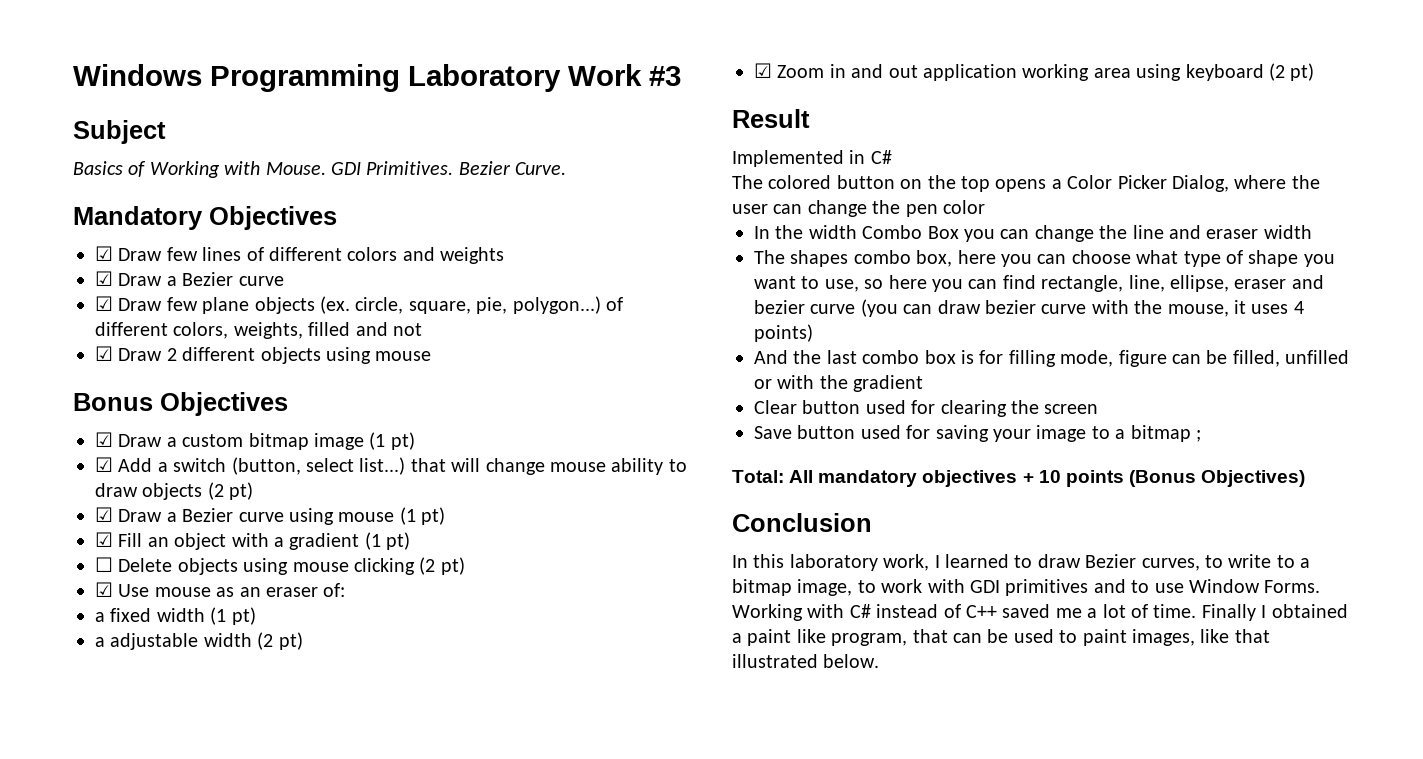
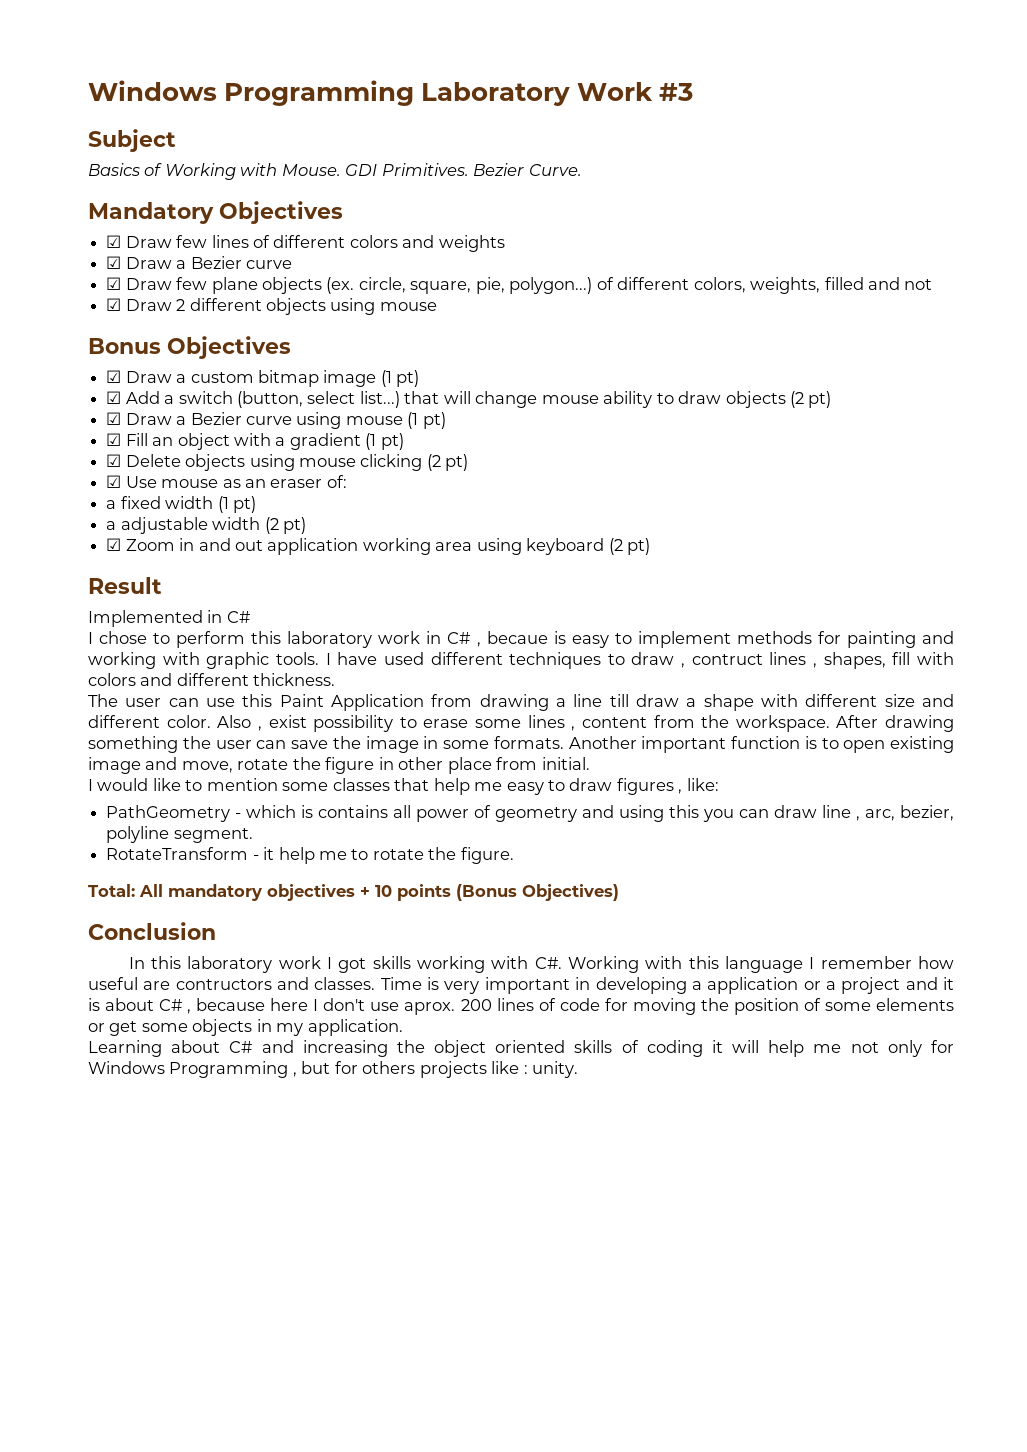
- ☐ Delete objects using mouse clicking (2 pt)
+ ☑ Delete objects using mouse clicking (2 pt)
- The colored button on the top opens a Color Picker Dialog, where the user can change the pen color
- In the width Combo Box you can change the line and eraser width
- The shapes combo box, here you can choose what type of shape you want to use, so here you can find rectangle, line, ellipse, eraser and bezier curve (you can draw bezier curve with the mouse, it uses 4 points)
- And the last combo box is for filling mode, figure can be filled, unfilled or with the gradient
- Clear button used for clearing the screen
- Save button used for saving your image to a bitmap ;
+ I chose to perform this laboratory work in C# , becaue is easy to implement methods for painting and working with graphic tools. I have used different techniques to draw , contruct lines , shapes, fill with colors and different thickness.
+ The user can use this Paint Application from drawing a line till draw a shape with different size and different color. Also , exist possibility to erase some lines , content from the workspace. After drawing something the user can save the image in some formats. Another important function is to open existing image and move, rotate the figure in other place from initial.
+ I would like to mention some classes that help me easy to draw figures , like:
+ PathGeometry - which is contains all power of geometry and using this you can draw line , arc, bezier, polyline segment.
+ RotateTransform - it help me to rotate the figure.
- In this laboratory work, I learned to draw Bezier curves, to write to a bitmap image, to work with GDI primitives and to use Window Forms. Working with C# instead of C++ saved me a lot of time. Finally I obtained a paint like program, that can be used to paint images, like that illustrated below.
+ In this laboratory work I got skills working with C#. Working with this language I remember how useful are contructors and classes. Time is very important in developing a application or a project and it is about C# , because here I don't use aprox. 200 lines of code for moving the position of some elements or get some objects in my application.
+ Learning about C# and increasing the object oriented skills of coding it will help me not only for Windows Programming , but for others projects like : unity.

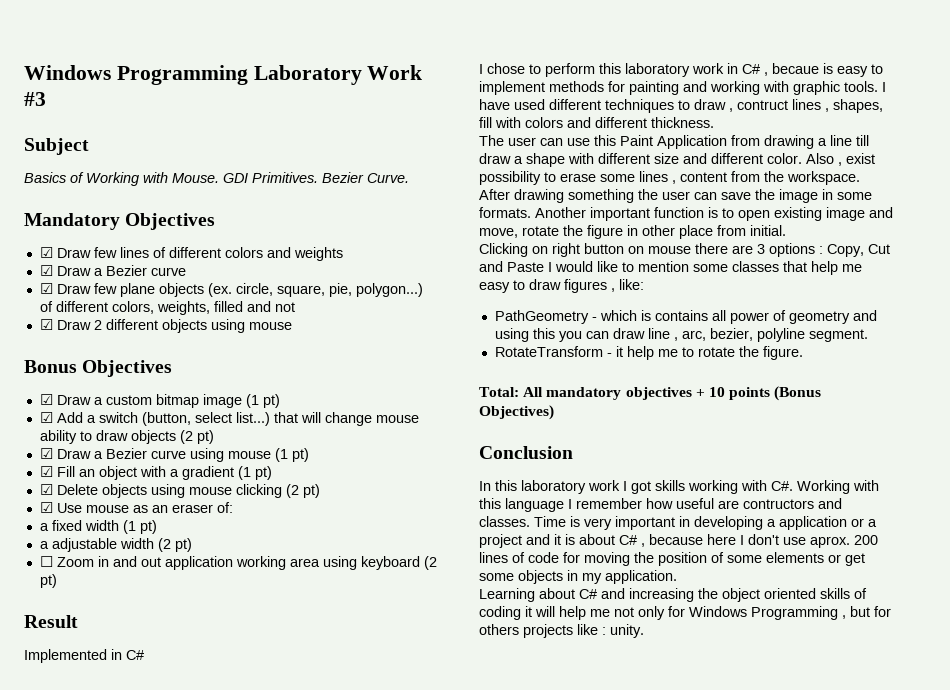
- ☑ Zoom in and out application working area using keyboard (2 pt)
+ ☐ Zoom in and out application working area using keyboard (2 pt)
- I would like to mention some classes that help me easy to draw figures , like:
+ Clicking on right button on mouse there are 3 options : Copy, Cut and Paste I would like to mention some classes that help me easy to draw figures , like:

